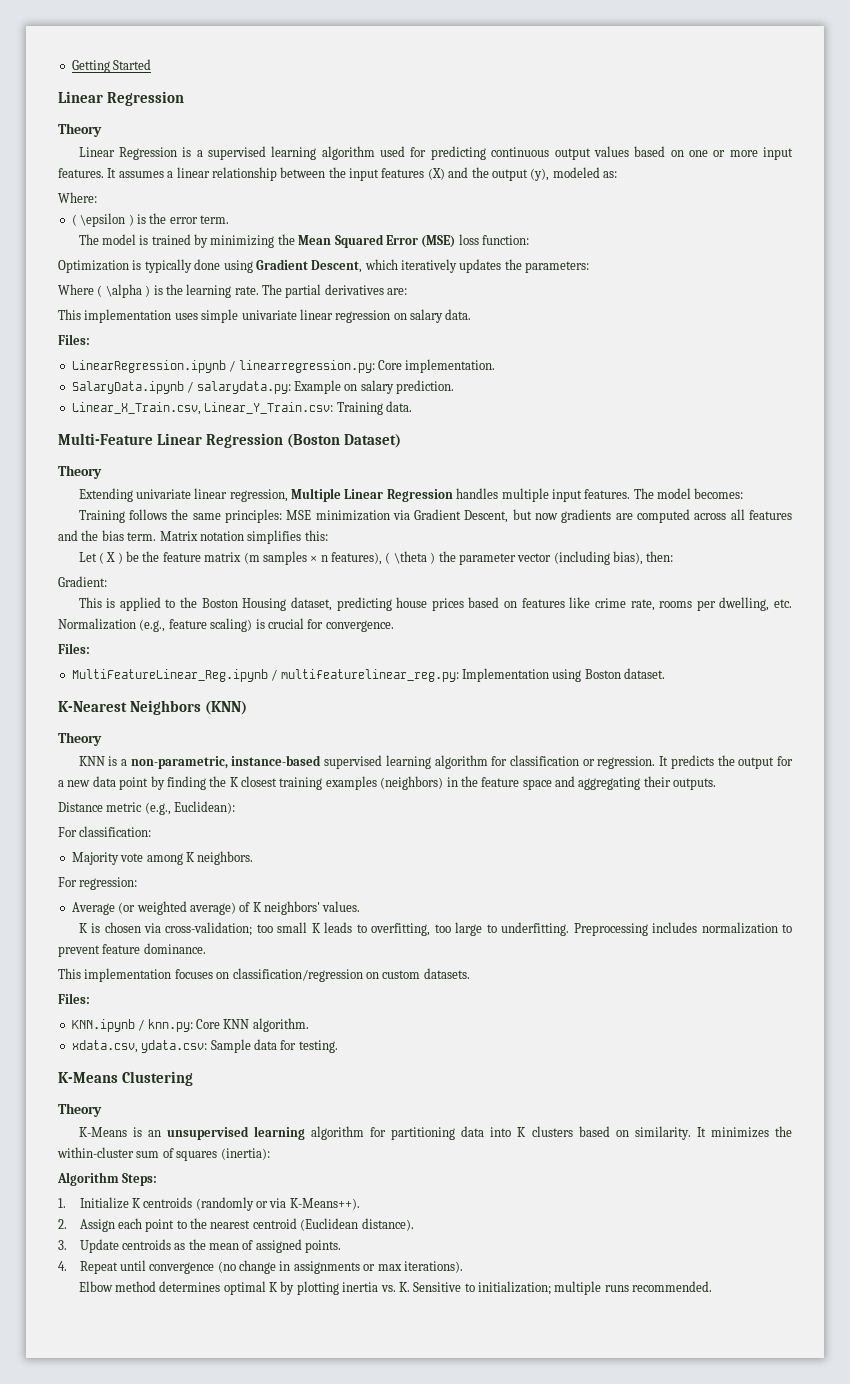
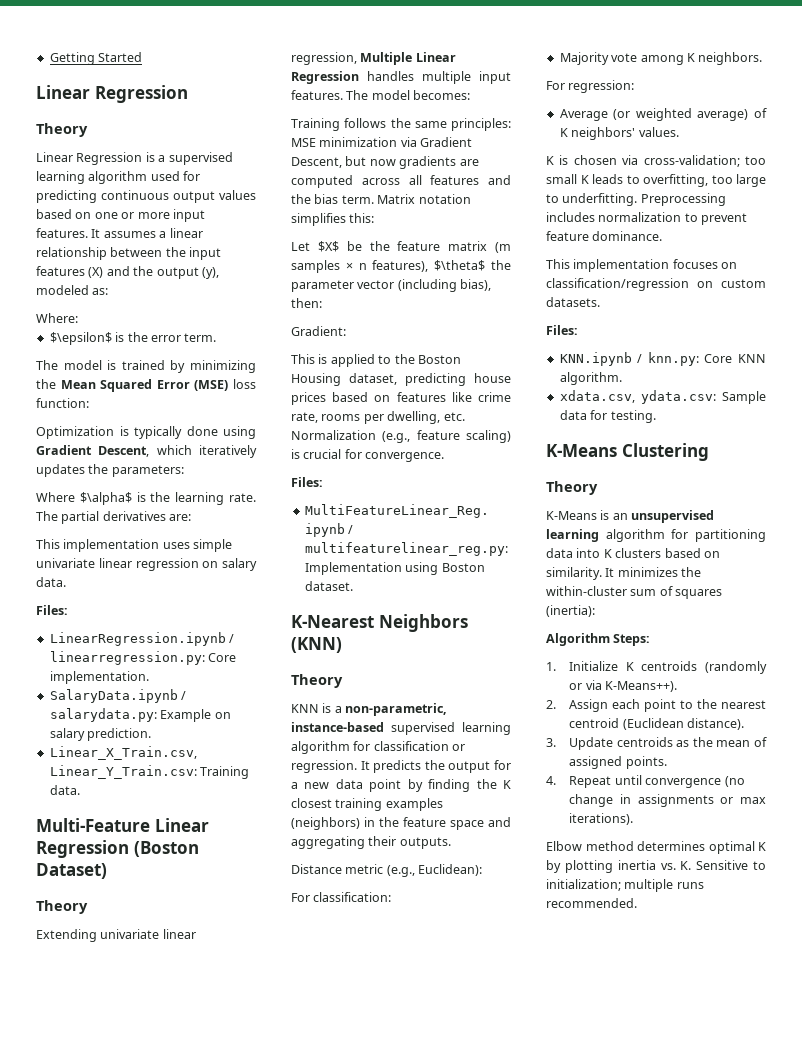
- ( \epsilon ) is the error term.
+ $\epsilon$ is the error term.
- Where ( \alpha ) is the learning rate.
+ Where $\alpha$ is the learning rate.
- Let ( X ) be the feature matrix (m samples × n features), ( \theta ) the parameter vector (including bias), then:
+ Let $X$ be the feature matrix (m samples × n features), $\theta$ the parameter vector (including bias), then:

